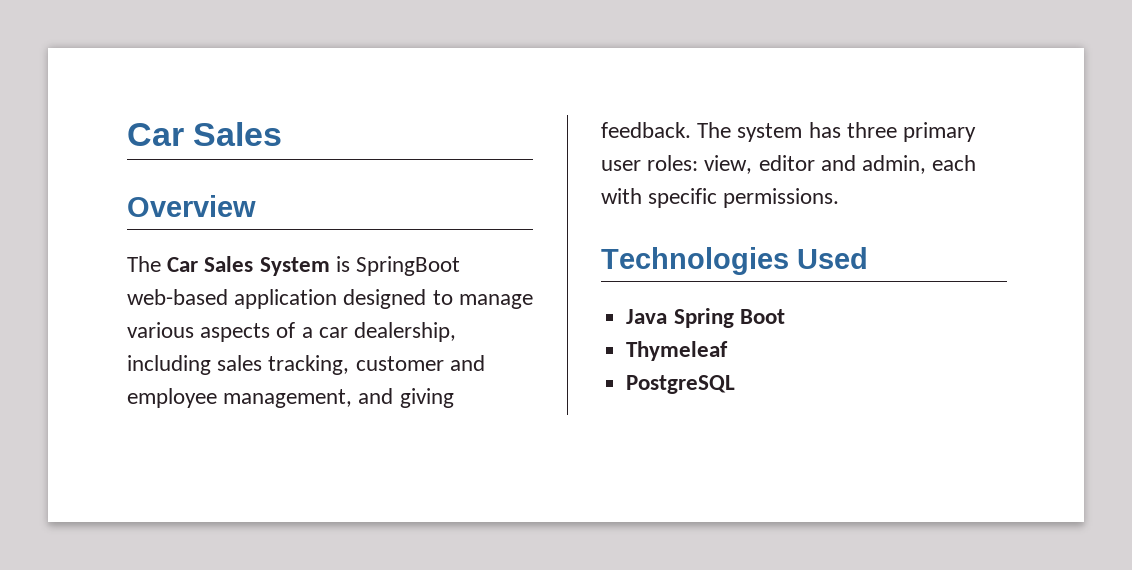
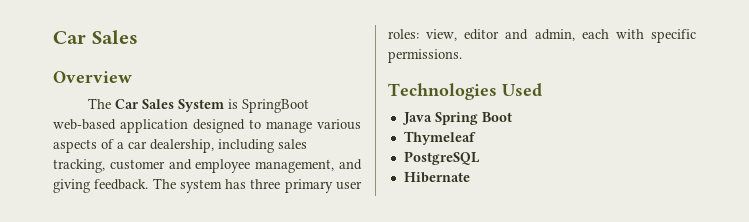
+ Hibernate

